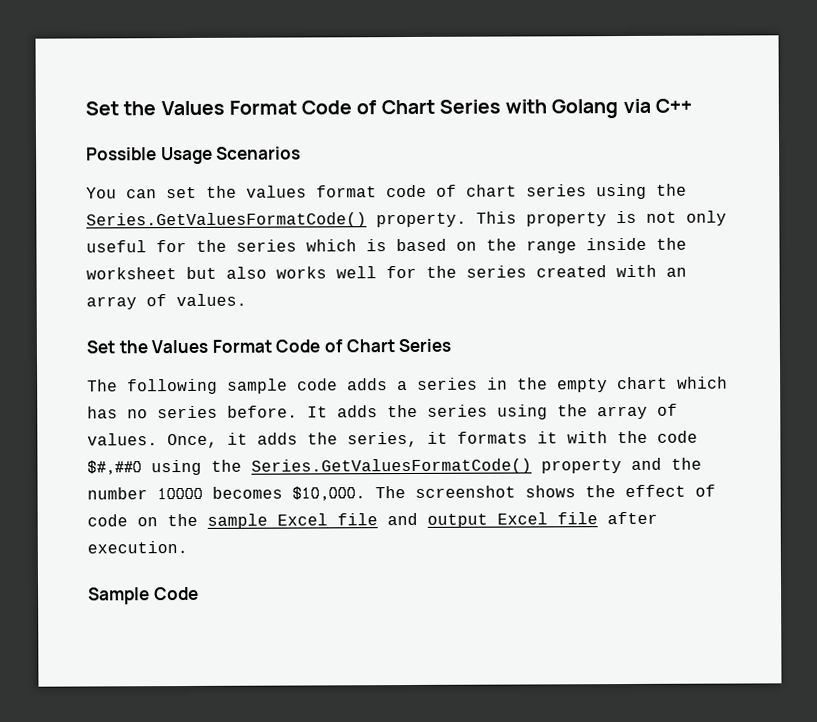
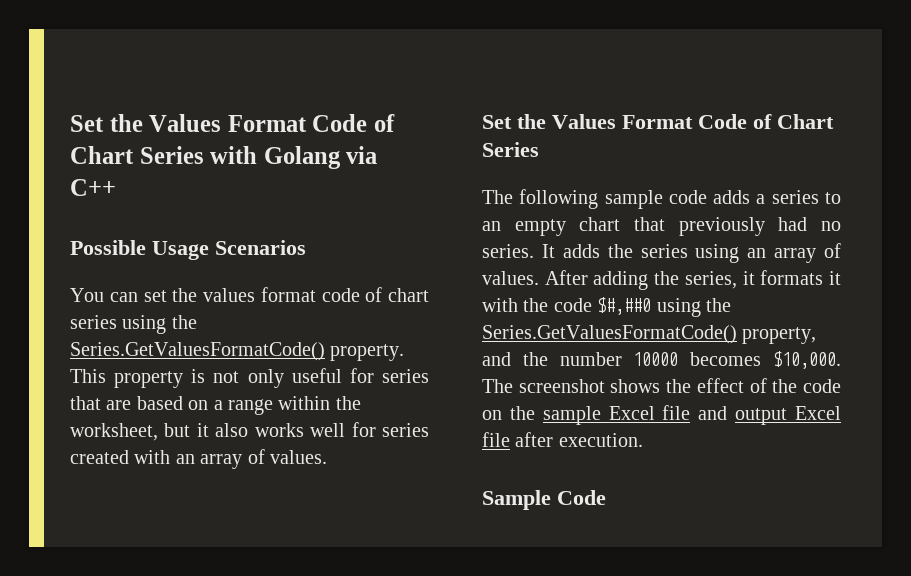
- This property is not only useful for the series which is based on the range inside the worksheet but also works well for the series created with an array of values.
+ This property is not only useful for series that are based on a range within the worksheet, but it also works well for series created with an array of values.
- The following sample code adds a series in the empty chart which has no series before.
+ The following sample code adds a series to an empty chart that previously had no series.
- It adds the series using the array of values. Once, it adds the series, it formats it with the code $#,##0 using the Series.GetValuesFormatCode() property and the number 10000 becomes $10,000.
+ It adds the series using an array of values. After adding the series, it formats it with the code $#,##0 using the Series.GetValuesFormatCode() property, and the number 10000 becomes $10,000.
- The screenshot shows the effect of code on the sample Excel file and output Excel file after execution.
+ The screenshot shows the effect of the code on the sample Excel file and output Excel file after execution.

